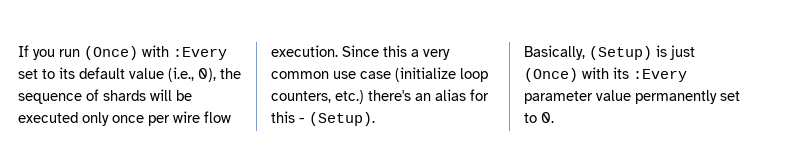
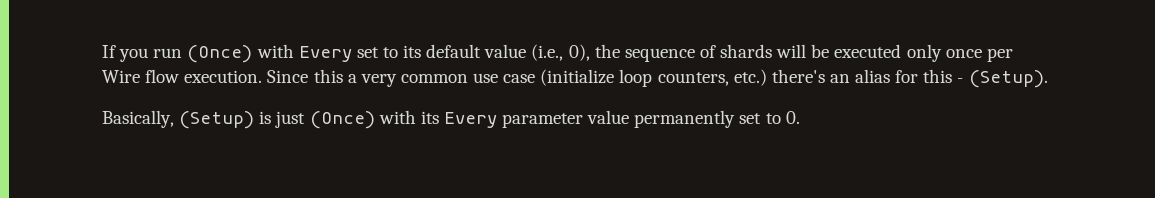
- If you run (Once) with :Every set to its default value (i.e., 0), the sequence of shards will be executed only once per wire flow execution.
+ If you run (Once) with Every set to its default value (i.e., 0), the sequence of shards will be executed only once per Wire flow execution.
- Basically, (Setup) is just (Once) with its :Every parameter value permanently set to 0.
+ Basically, (Setup) is just (Once) with its Every parameter value permanently set to 0.

